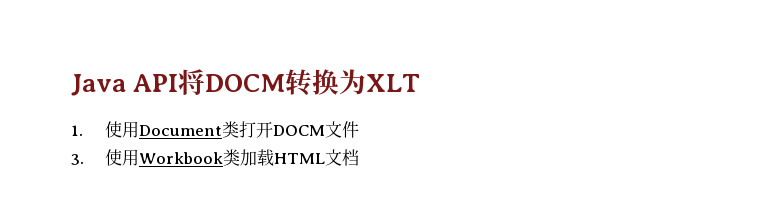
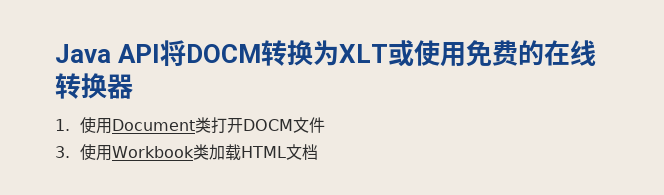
- Java API将DOCM转换为XLT
+ Java API将DOCM转换为XLT或使用免费的在线转换器

